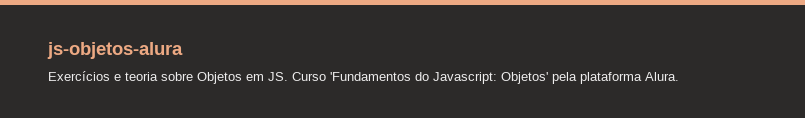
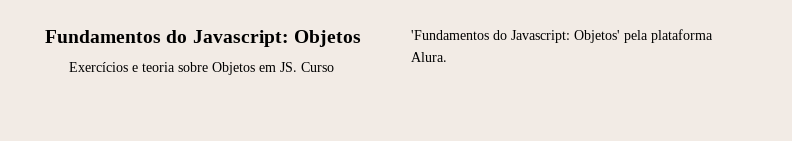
- js-objetos-alura
+ Fundamentos do Javascript: Objetos

